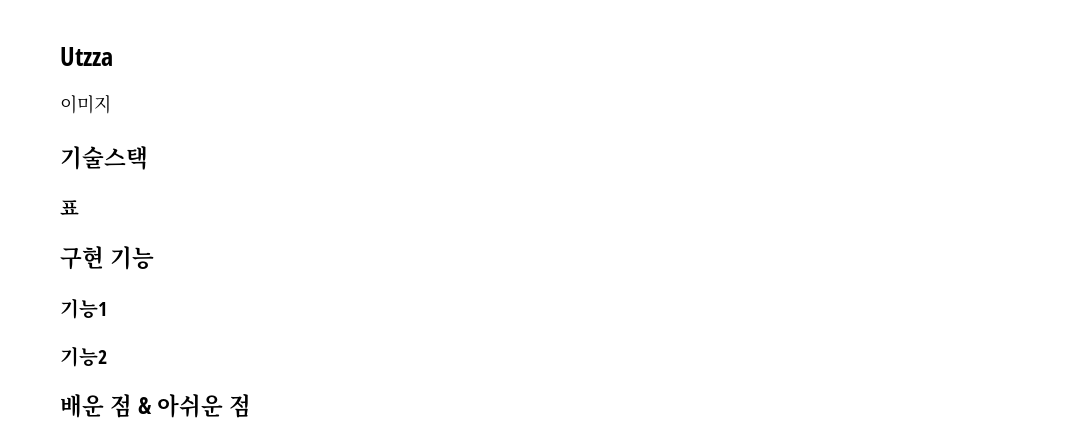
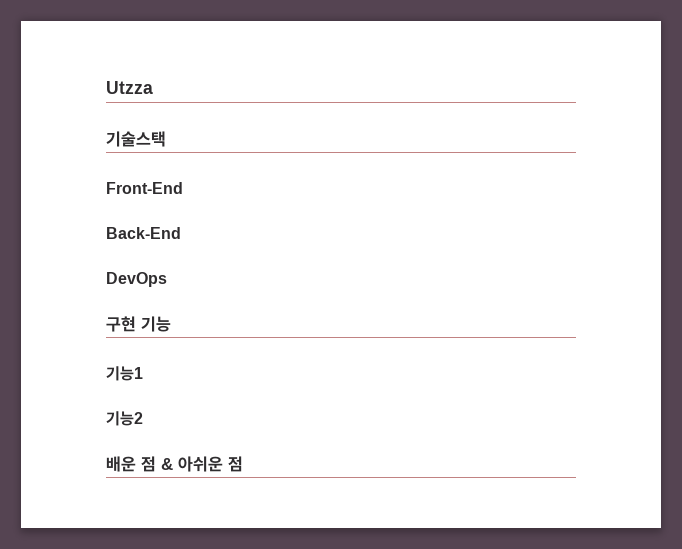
- 이미지
- 표
+ Front-End
+ Back-End
+ DevOps

